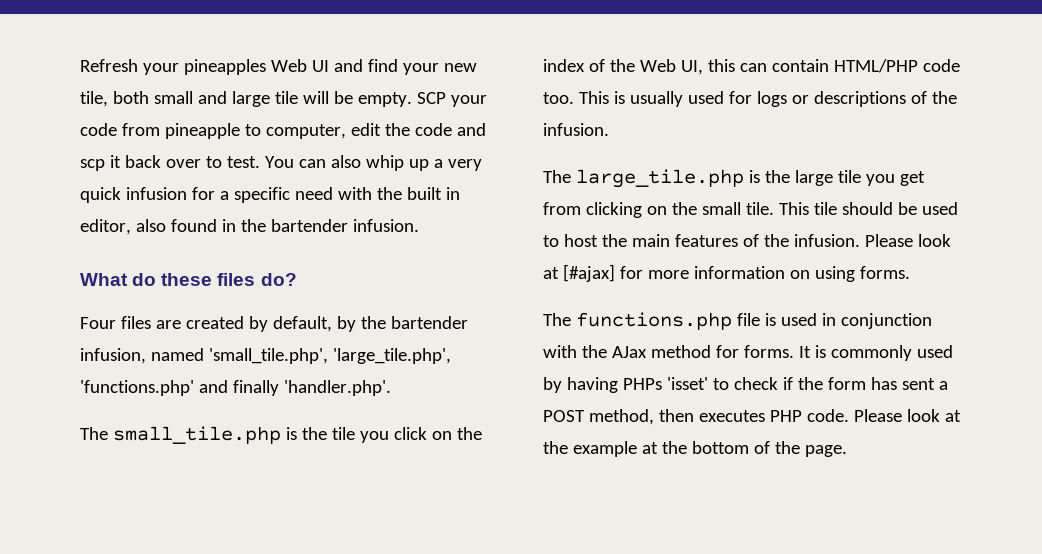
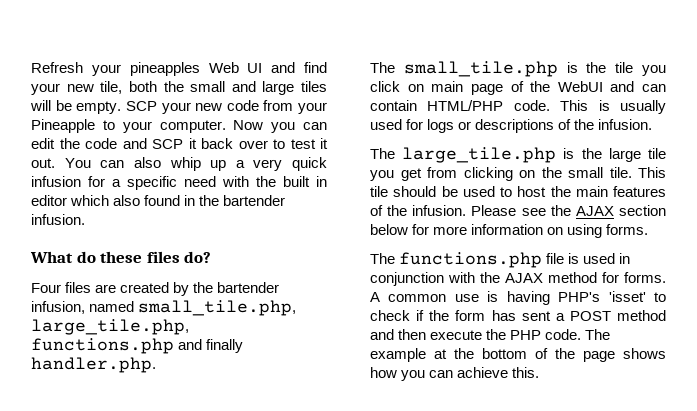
- Refresh your pineapples Web UI and find your new tile, both small and large tile will be empty.
+ Refresh your pineapples Web UI and find your new tile, both the small and large tiles will be empty.
- SCP your code from pineapple to computer, edit the code and scp it back over to test.
+ SCP your new code from your Pineapple to your computer. Now you can edit the code and SCP it back over to test it out.
- You can also whip up a very quick infusion for a specific need with the built in editor, also found in the bartender infusion.
+ You can also whip up a very quick infusion for a specific need with the built in editor which also found in the bartender infusion.
- Four files are created by default, by the bartender infusion, named 'small_tile.php', 'large_tile.php', 'functions.php' and finally 'handler.php'.
+ Four files are created by the bartender infusion, named small_tile.php, large_tile.php, functions.php and finally handler.php.
- The small_tile.php is the tile you click on the index of the Web UI, this can contain HTML/PHP code too.
+ The small_tile.php is the tile you click on main page of the WebUI and can contain HTML/PHP code.
- Please look at [#ajax] for more information on using forms.
+ Please see the AJAX section below for more information on using forms.
- The functions.php file is used in conjunction with the AJax method for forms.
+ The functions.php file is used in conjunction with the AJAX method for forms.
- It is commonly used by having PHPs 'isset' to check if the form has sent a POST method, then executes PHP code. Please look at the example at the bottom of the page.
+ A common use is having PHP's 'isset' to check if the form has sent a POST method and then execute the PHP code. The example at the bottom of the page shows how you can achieve this.

